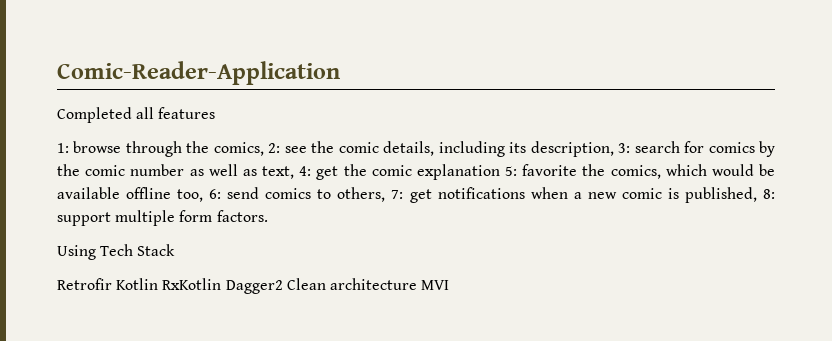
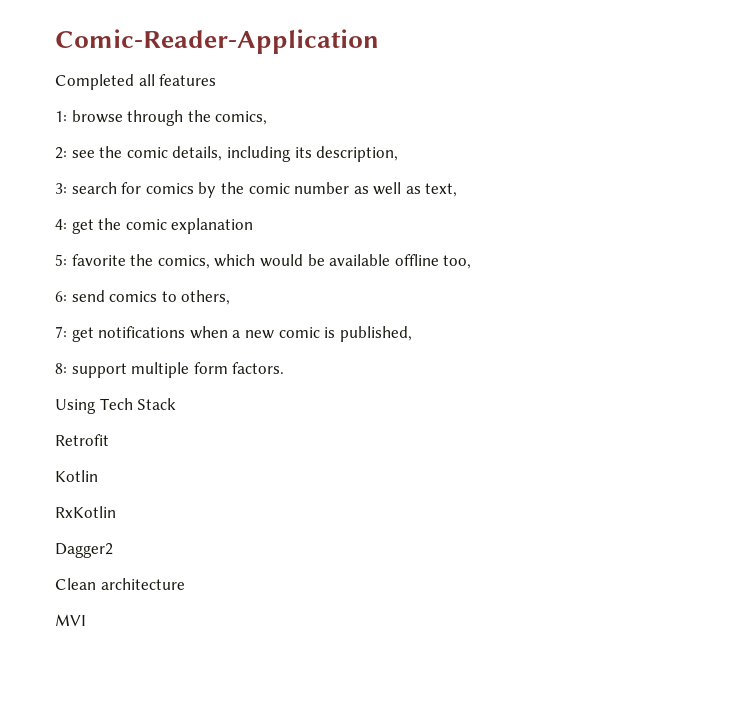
- 1: browse through the comics, 2: see the comic details, including its description, 3: search for comics by the comic number as well as text, 4: get the comic explanation 5: favorite the comics, which would be available offline too, 6: send comics to others, 7: get notifications when a new comic is published, 8: support multiple form factors.
+ 1: browse through the comics,
+ 2: see the comic details, including its description,
+ 3: search for comics by the comic number as well as text,
+ 4: get the comic explanation
+ 5: favorite the comics, which would be available offline too,
+ 6: send comics to others,
+ 7: get notifications when a new comic is published,
+ 8: support multiple form factors.
- Retrofir Kotlin RxKotlin Dagger2 Clean architecture MVI
+ Retrofit
+ Kotlin
+ RxKotlin
+ Dagger2
+ Clean architecture
+ MVI

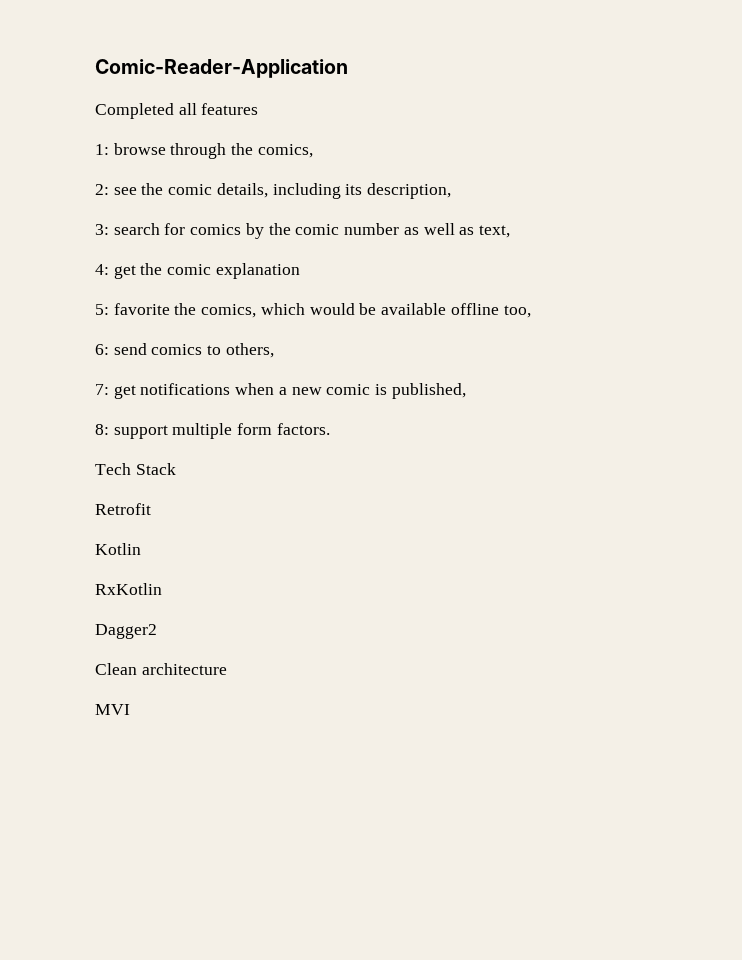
- Using Tech Stack
+ Tech Stack

